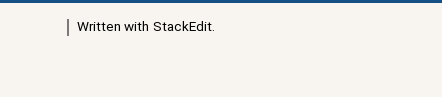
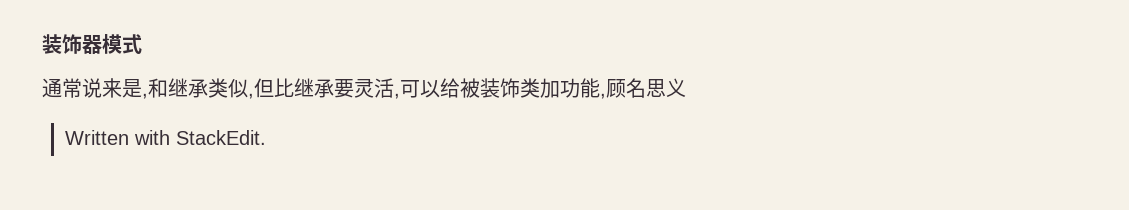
+ 装饰器模式
+ 通常说来是,和继承类似,但比继承要灵活,可以给被装饰类加功能,顾名思义

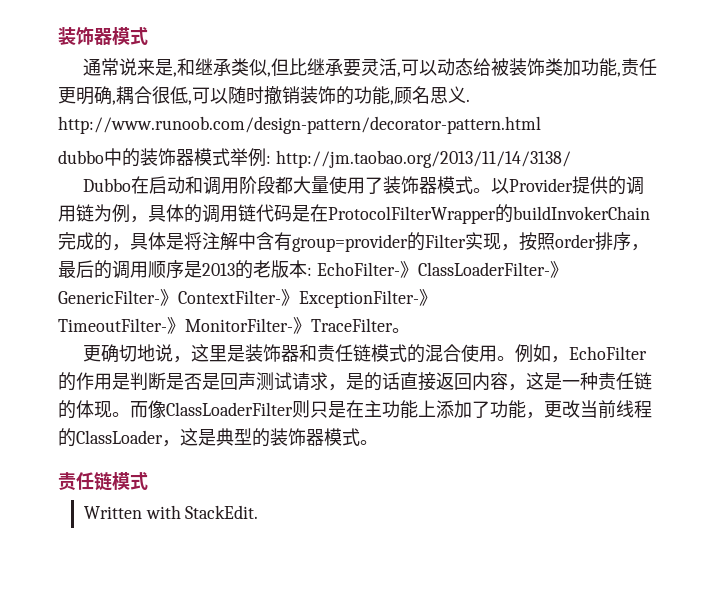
- 通常说来是,和继承类似,但比继承要灵活,可以给被装饰类加功能,顾名思义
+ 通常说来是,和继承类似,但比继承要灵活,可以动态给被装饰类加功能,责任更明确,耦合很低,可以随时撤销装饰的功能,顾名思义. http://www.runoob.com/design-pattern/decorator-pattern.html
+ dubbo中的装饰器模式举例: http://jm.taobao.org/2013/11/14/3138/
+ Dubbo在启动和调用阶段都大量使用了装饰器模式。以Provider提供的调用链为例，具体的调用链代码是在ProtocolFilterWrapper的buildInvokerChain完成的，具体是将注解中含有group=provider的Filter实现，按照order排序，最后的调用顺序是2013的老版本: EchoFilter-》ClassLoaderFilter-》GenericFilter-》ContextFilter-》ExceptionFilter-》
+ TimeoutFilter-》MonitorFilter-》TraceFilter。
+ 更确切地说，这里是装饰器和责任链模式的混合使用。例如，EchoFilter的作用是判断是否是回声测试请求，是的话直接返回内容，这是一种责任链的体现。而像ClassLoaderFilter则只是在主功能上添加了功能，更改当前线程的ClassLoader，这是典型的装饰器模式。
+ 责任链模式

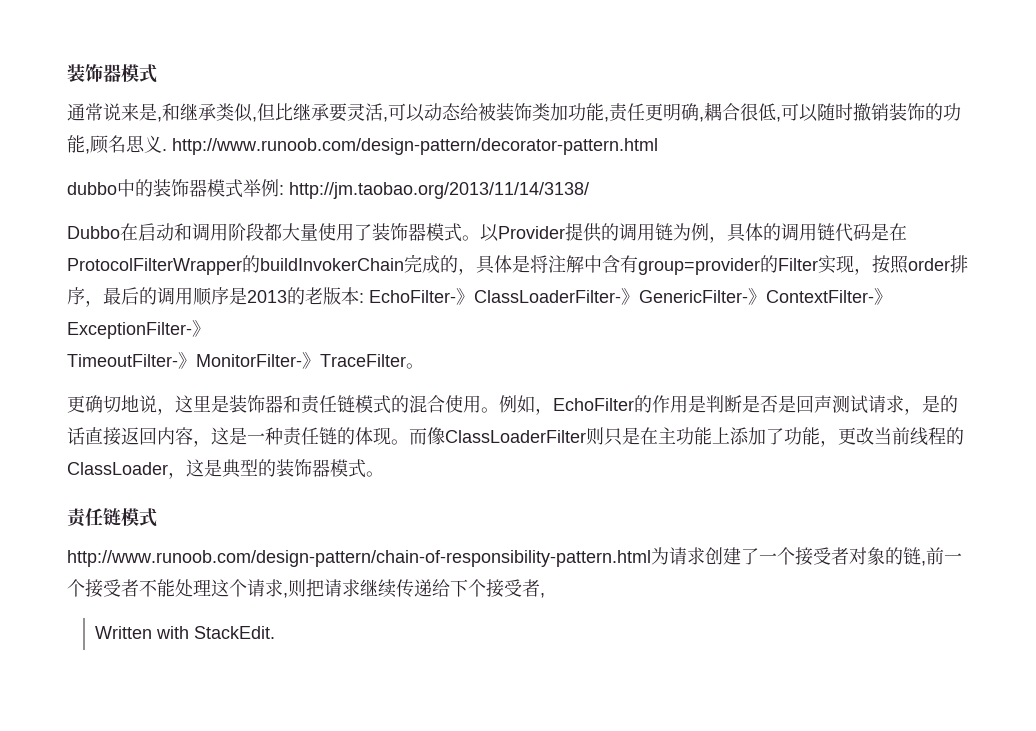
+ http://www.runoob.com/design-pattern/chain-of-responsibility-pattern.html为请求创建了一个接受者对象的链,前一个接受者不能处理这个请求,则把请求继续传递给下个接受者,

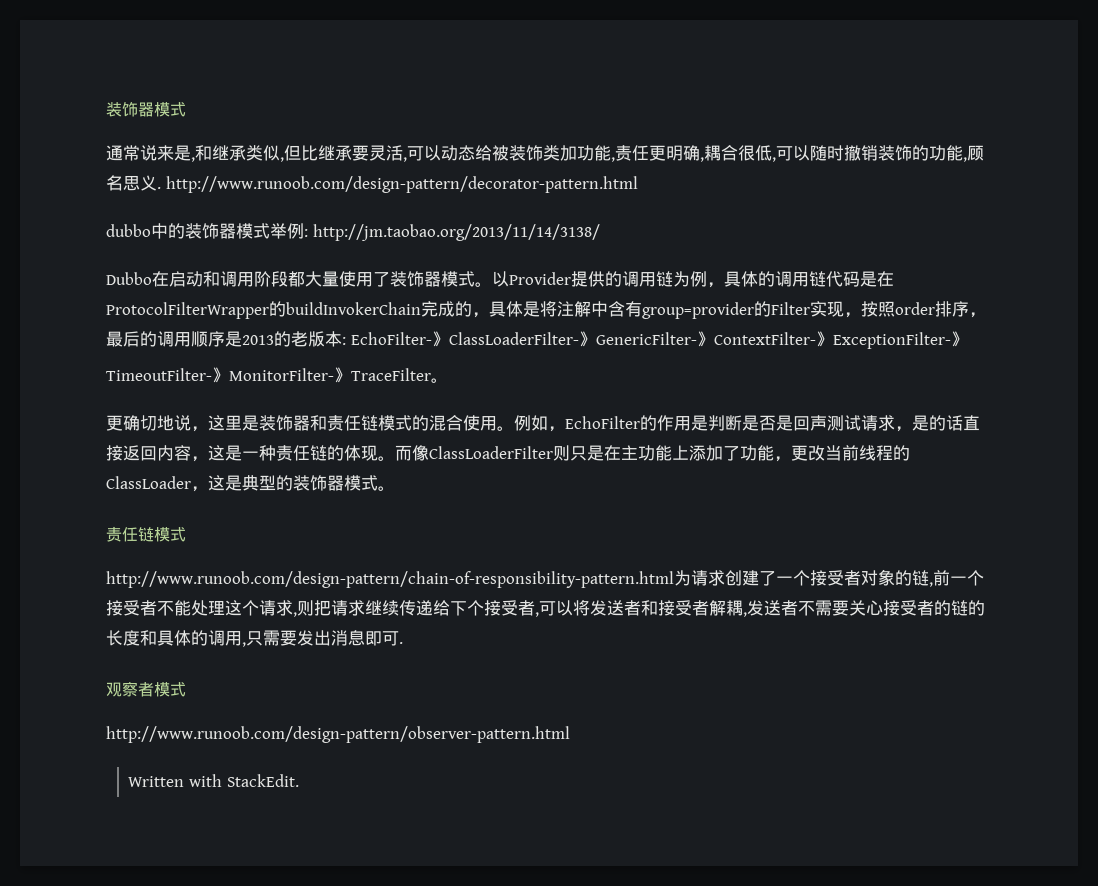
- http://www.runoob.com/design-pattern/chain-of-responsibility-pattern.html为请求创建了一个接受者对象的链,前一个接受者不能处理这个请求,则把请求继续传递给下个接受者,
+ http://www.runoob.com/design-pattern/chain-of-responsibility-pattern.html为请求创建了一个接受者对象的链,前一个接受者不能处理这个请求,则把请求继续传递给下个接受者,可以将发送者和接受者解耦,发送者不需要关心接受者的链的长度和具体的调用,只需要发出消息即可.
+ 观察者模式
+ http://www.runoob.com/design-pattern/observer-pattern.html

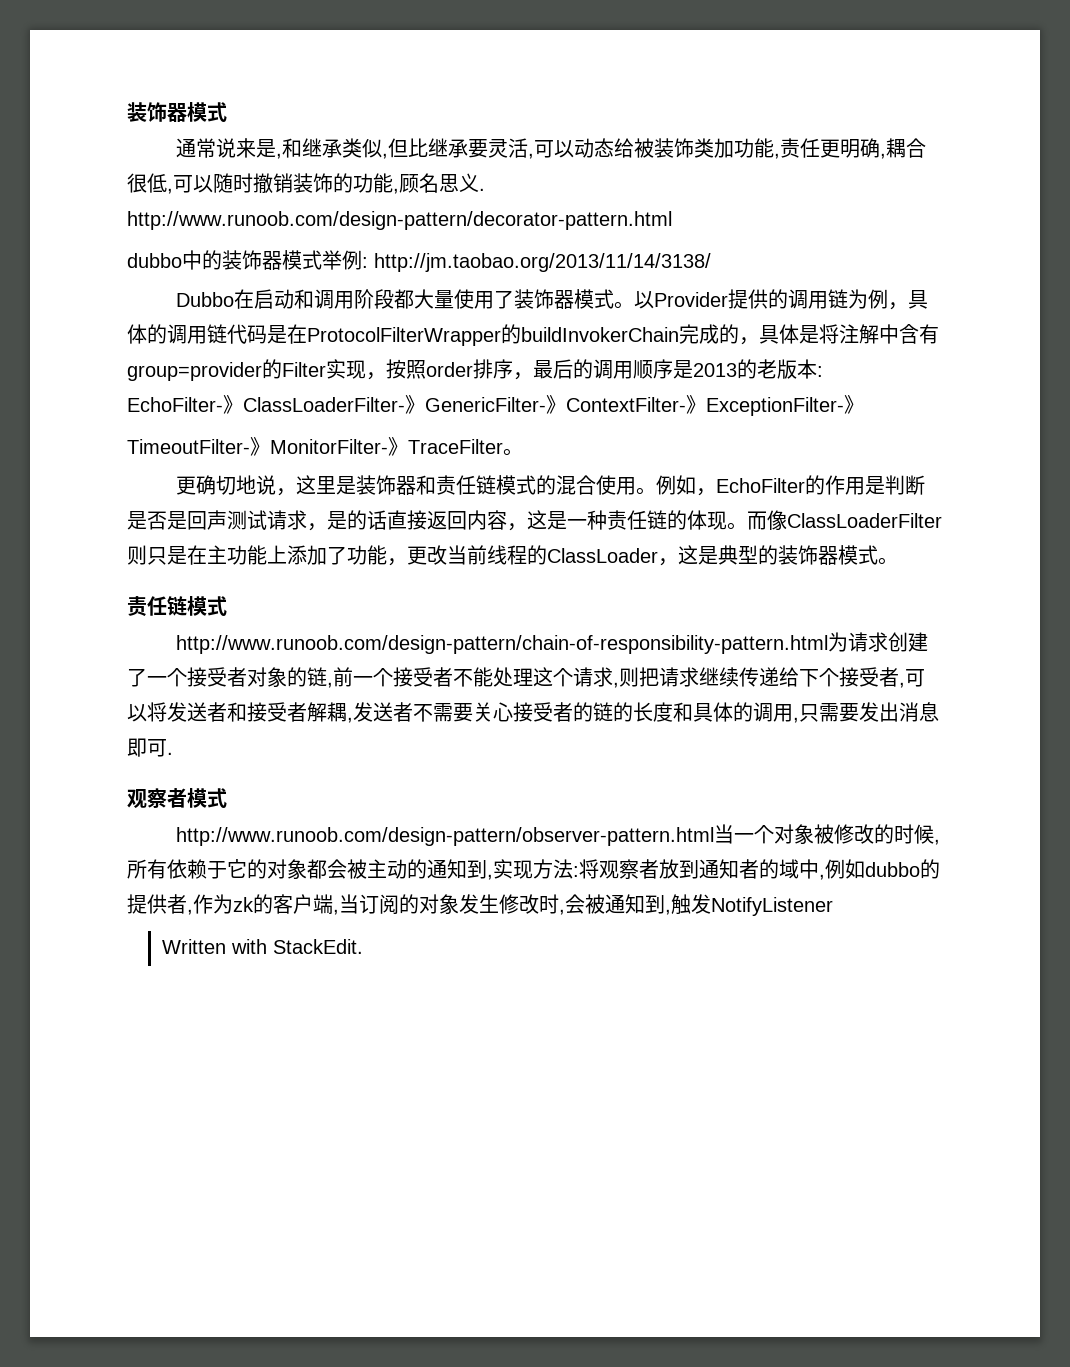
- http://www.runoob.com/design-pattern/observer-pattern.html
+ http://www.runoob.com/design-pattern/observer-pattern.html当一个对象被修改的时候,所有依赖于它的对象都会被主动的通知到,实现方法:将观察者放到通知者的域中,例如dubbo的提供者,作为zk的客户端,当订阅的对象发生修改时,会被通知到,触发NotifyListener

